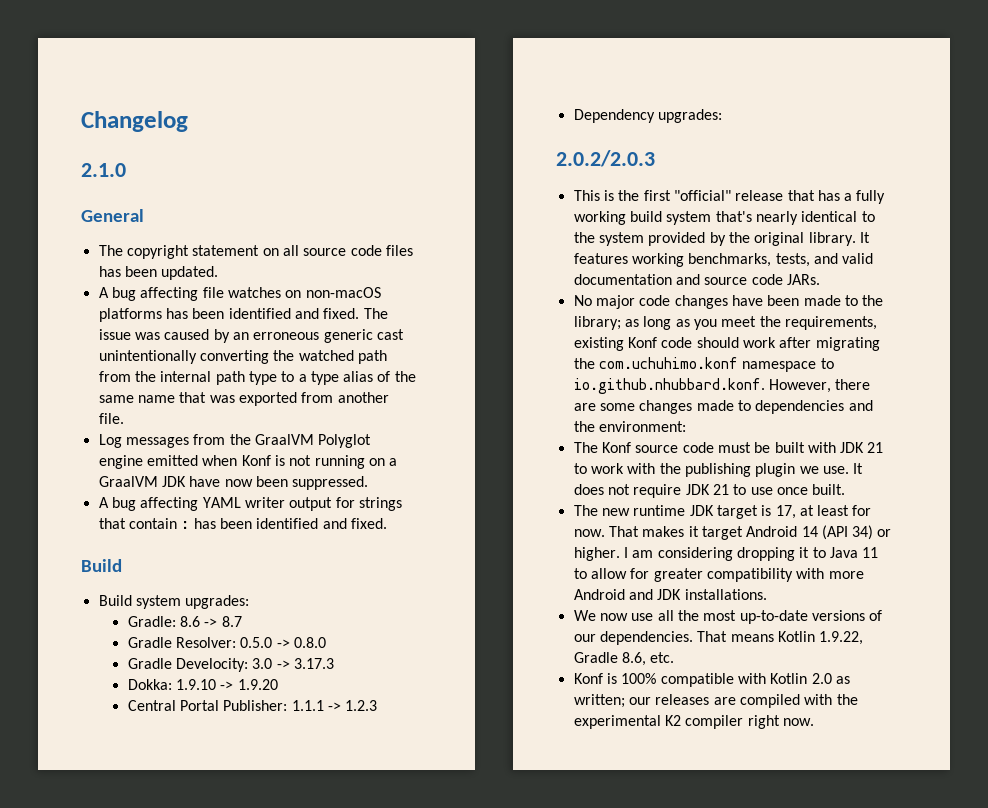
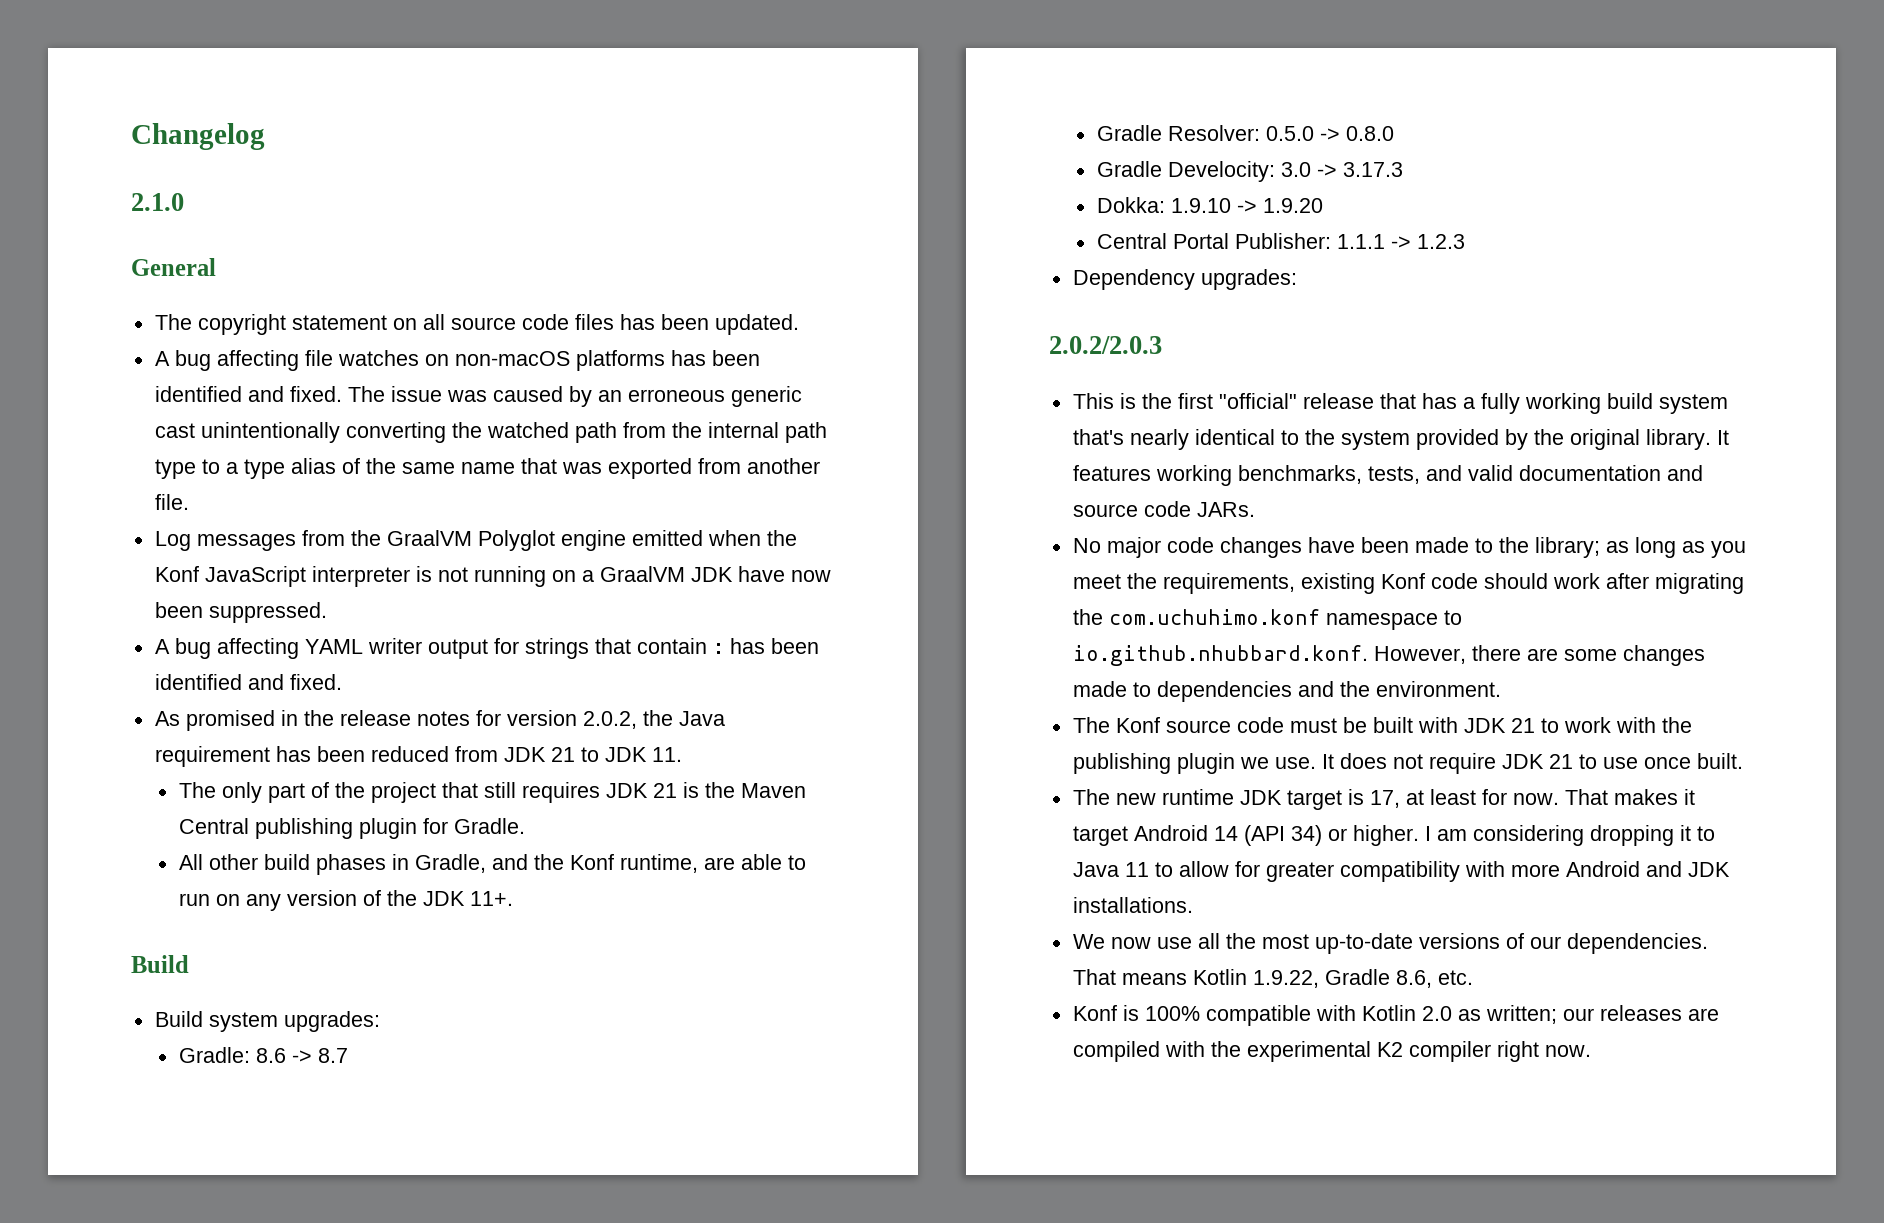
- Log messages from the GraalVM Polyglot engine emitted when Konf is not running on a GraalVM JDK have now been suppressed.
+ Log messages from the GraalVM Polyglot engine emitted when the Konf JavaScript interpreter is not running on a GraalVM JDK have now been suppressed.
+ As promised in the release notes for version 2.0.2, the Java requirement has been reduced from JDK 21 to JDK 11.
+ The only part of the project that still requires JDK 21 is the Maven Central publishing plugin for Gradle.
+ All other build phases in Gradle, and the Konf runtime, are able to run on any version of the JDK 11+.
- No major code changes have been made to the library; as long as you meet the requirements, existing Konf code should work after migrating the com.uchuhimo.konf namespace to io.github.nhubbard.konf. However, there are some changes made to dependencies and the environment:
+ No major code changes have been made to the library; as long as you meet the requirements, existing Konf code should work after migrating the com.uchuhimo.konf namespace to io.github.nhubbard.konf. However, there are some changes made to dependencies and the environment.

